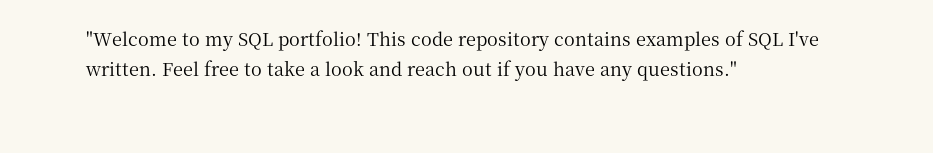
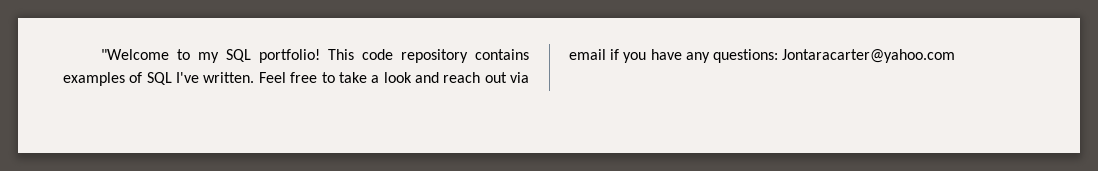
- Feel free to take a look and reach out if you have any questions."
+ Feel free to take a look and reach out via email if you have any questions: Jontaracarter@yahoo.com

